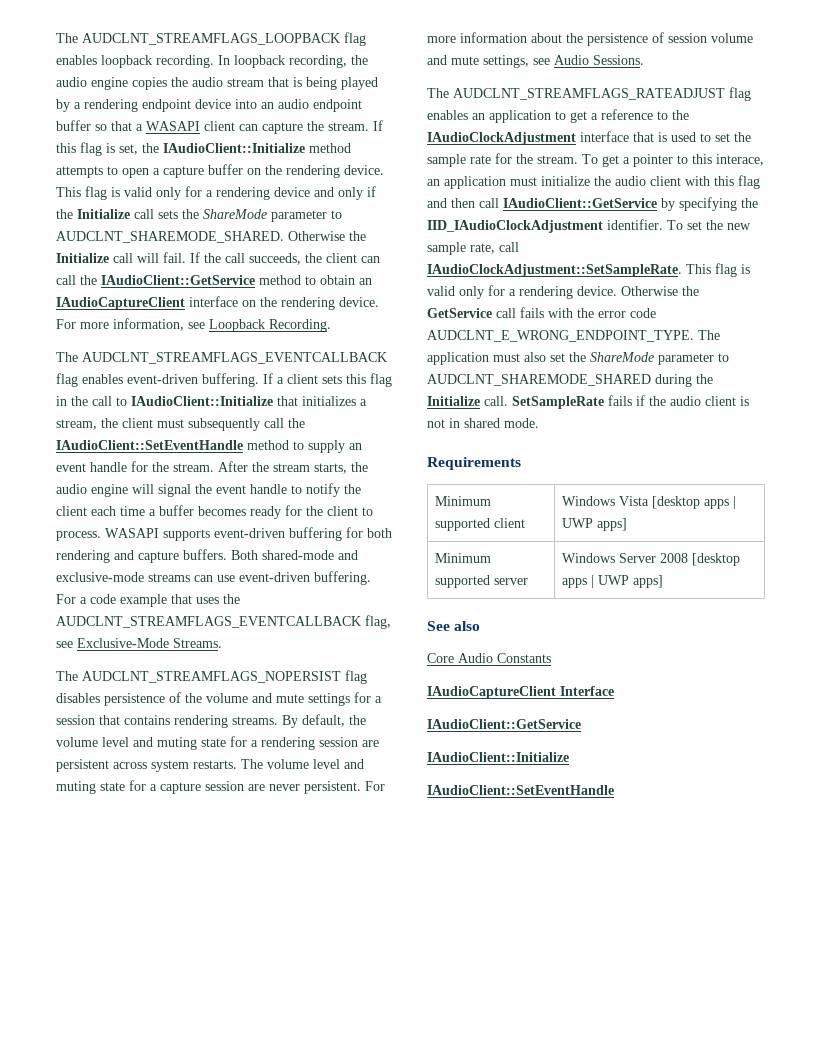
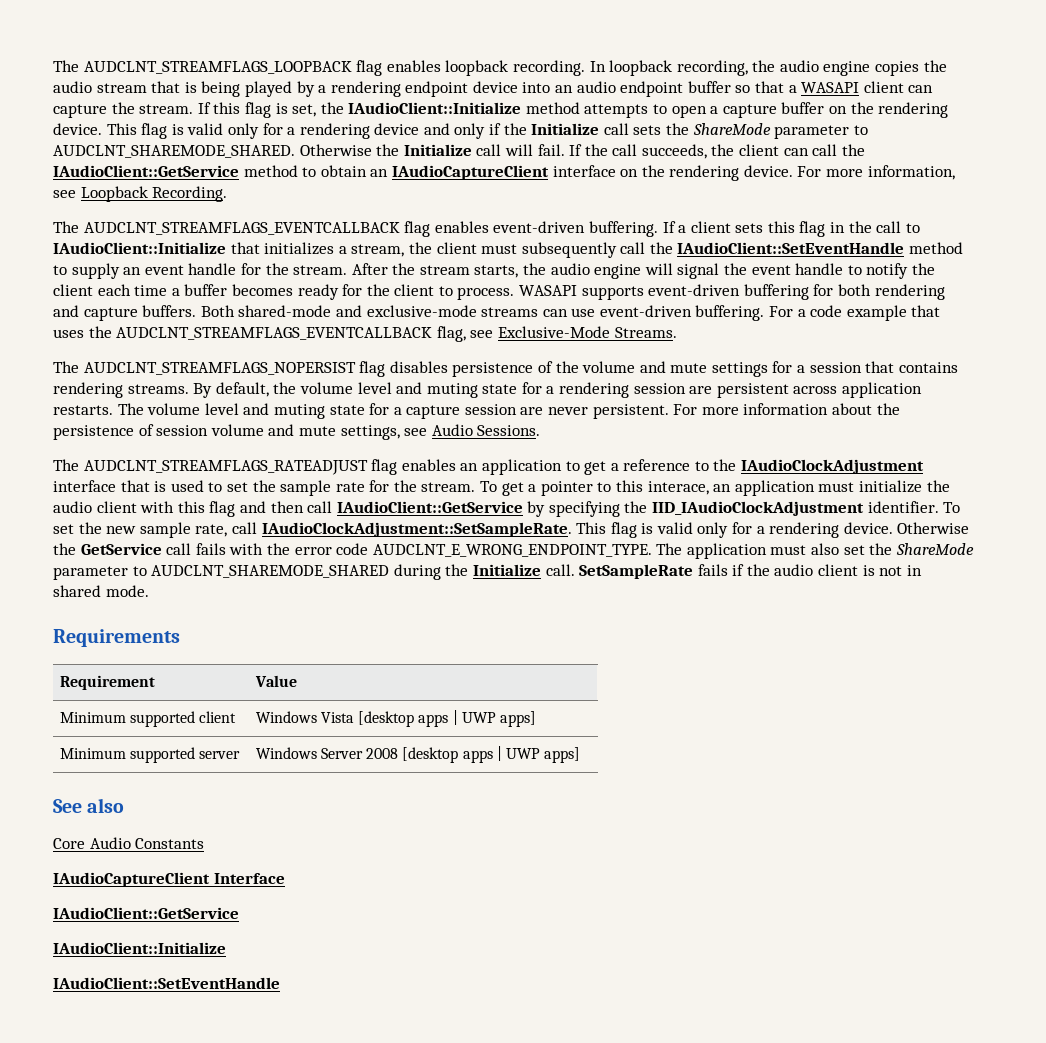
- By default, the volume level and muting state for a rendering session are persistent across system restarts.
+ By default, the volume level and muting state for a rendering session are persistent across application restarts.
+ Requirement | Value

